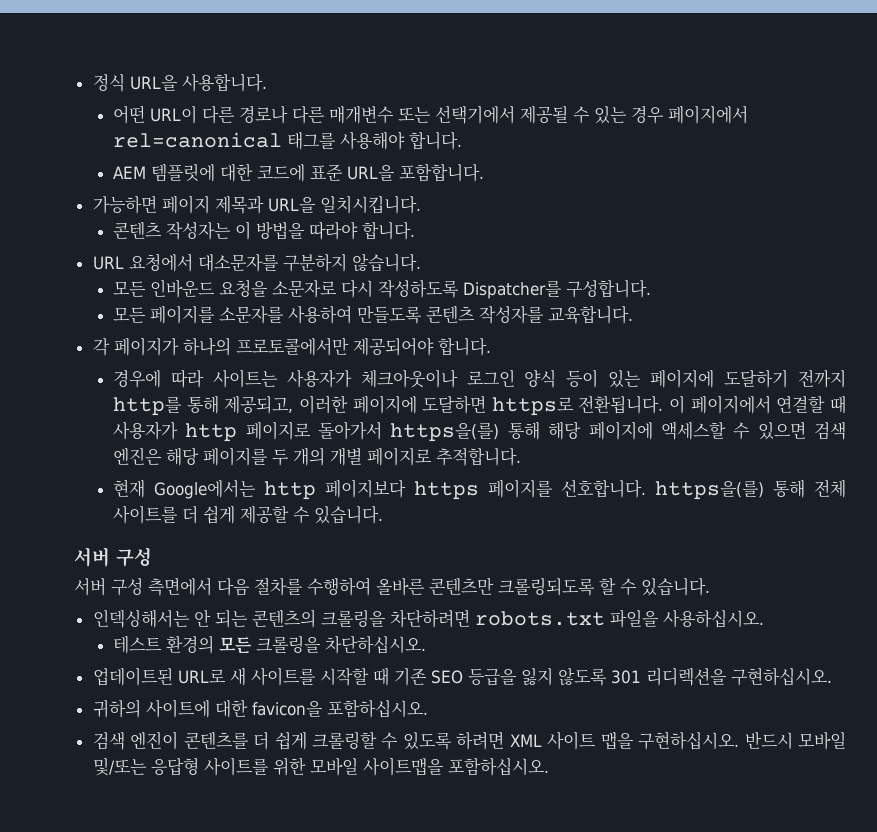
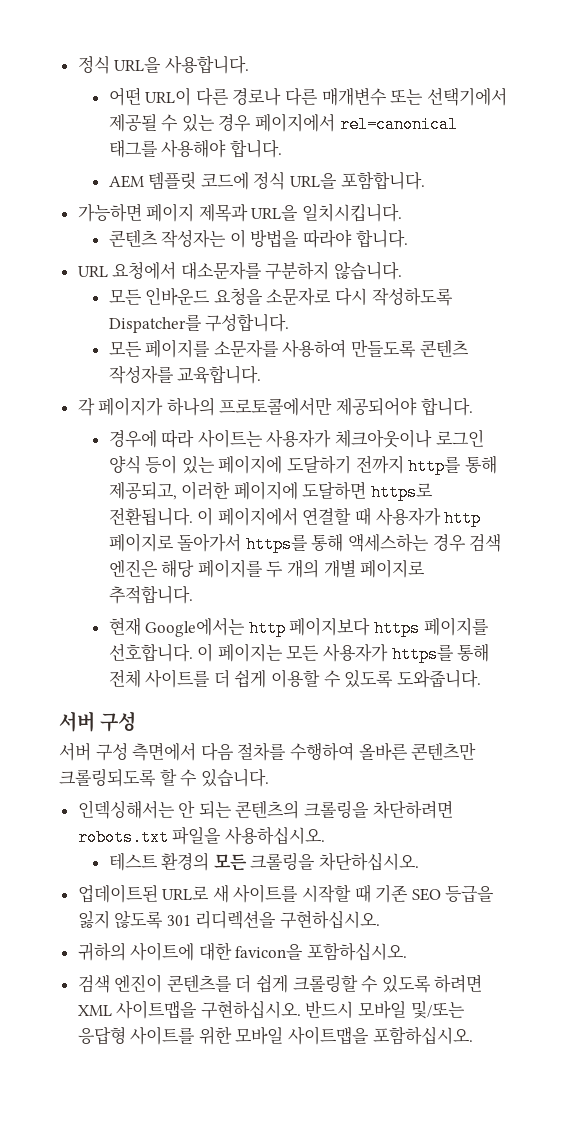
- AEM 템플릿에 대한 코드에 표준 URL을 포함합니다.
+ AEM 템플릿 코드에 정식 URL을 포함합니다.
- 이 페이지에서 연결할 때 사용자가 http 페이지로 돌아가서 https을(를) 통해 해당 페이지에 액세스할 수 있으면 검색 엔진은 해당 페이지를 두 개의 개별 페이지로 추적합니다.
+ 이 페이지에서 연결할 때 사용자가 http 페이지로 돌아가서 https를 통해 액세스하는 경우 검색 엔진은 해당 페이지를 두 개의 개별 페이지로 추적합니다.
- 현재 Google에서는 http 페이지보다 https 페이지를 선호합니다. https을(를) 통해 전체 사이트를 더 쉽게 제공할 수 있습니다.
+ 현재 Google에서는 http 페이지보다 https 페이지를 선호합니다. 이 페이지는 모든 사용자가 https를 통해 전체 사이트를 더 쉽게 이용할 수 있도록 도와줍니다.
- 검색 엔진이 콘텐츠를 더 쉽게 크롤링할 수 있도록 하려면 XML 사이트 맵을 구현하십시오.
+ 검색 엔진이 콘텐츠를 더 쉽게 크롤링할 수 있도록 하려면 XML 사이트맵을 구현하십시오.

